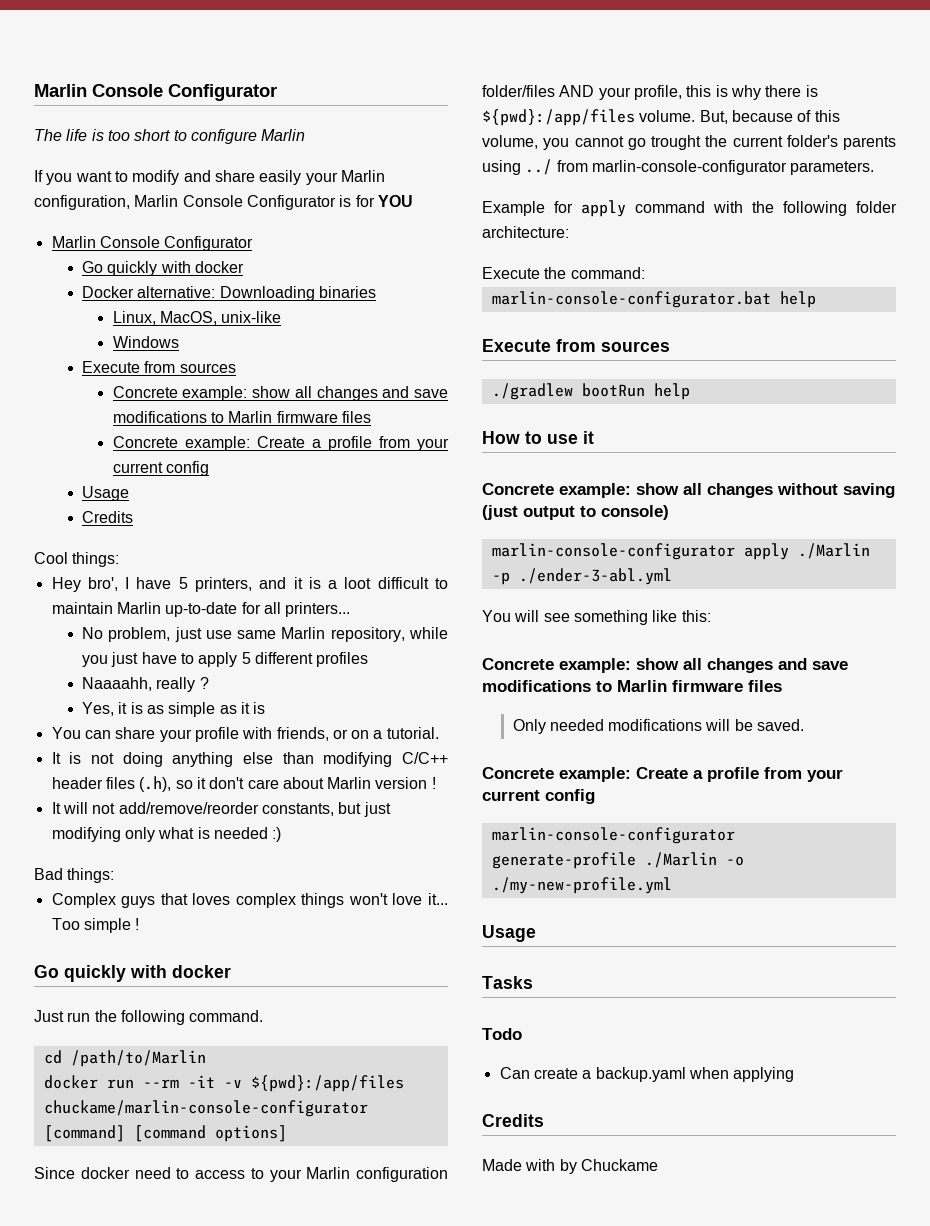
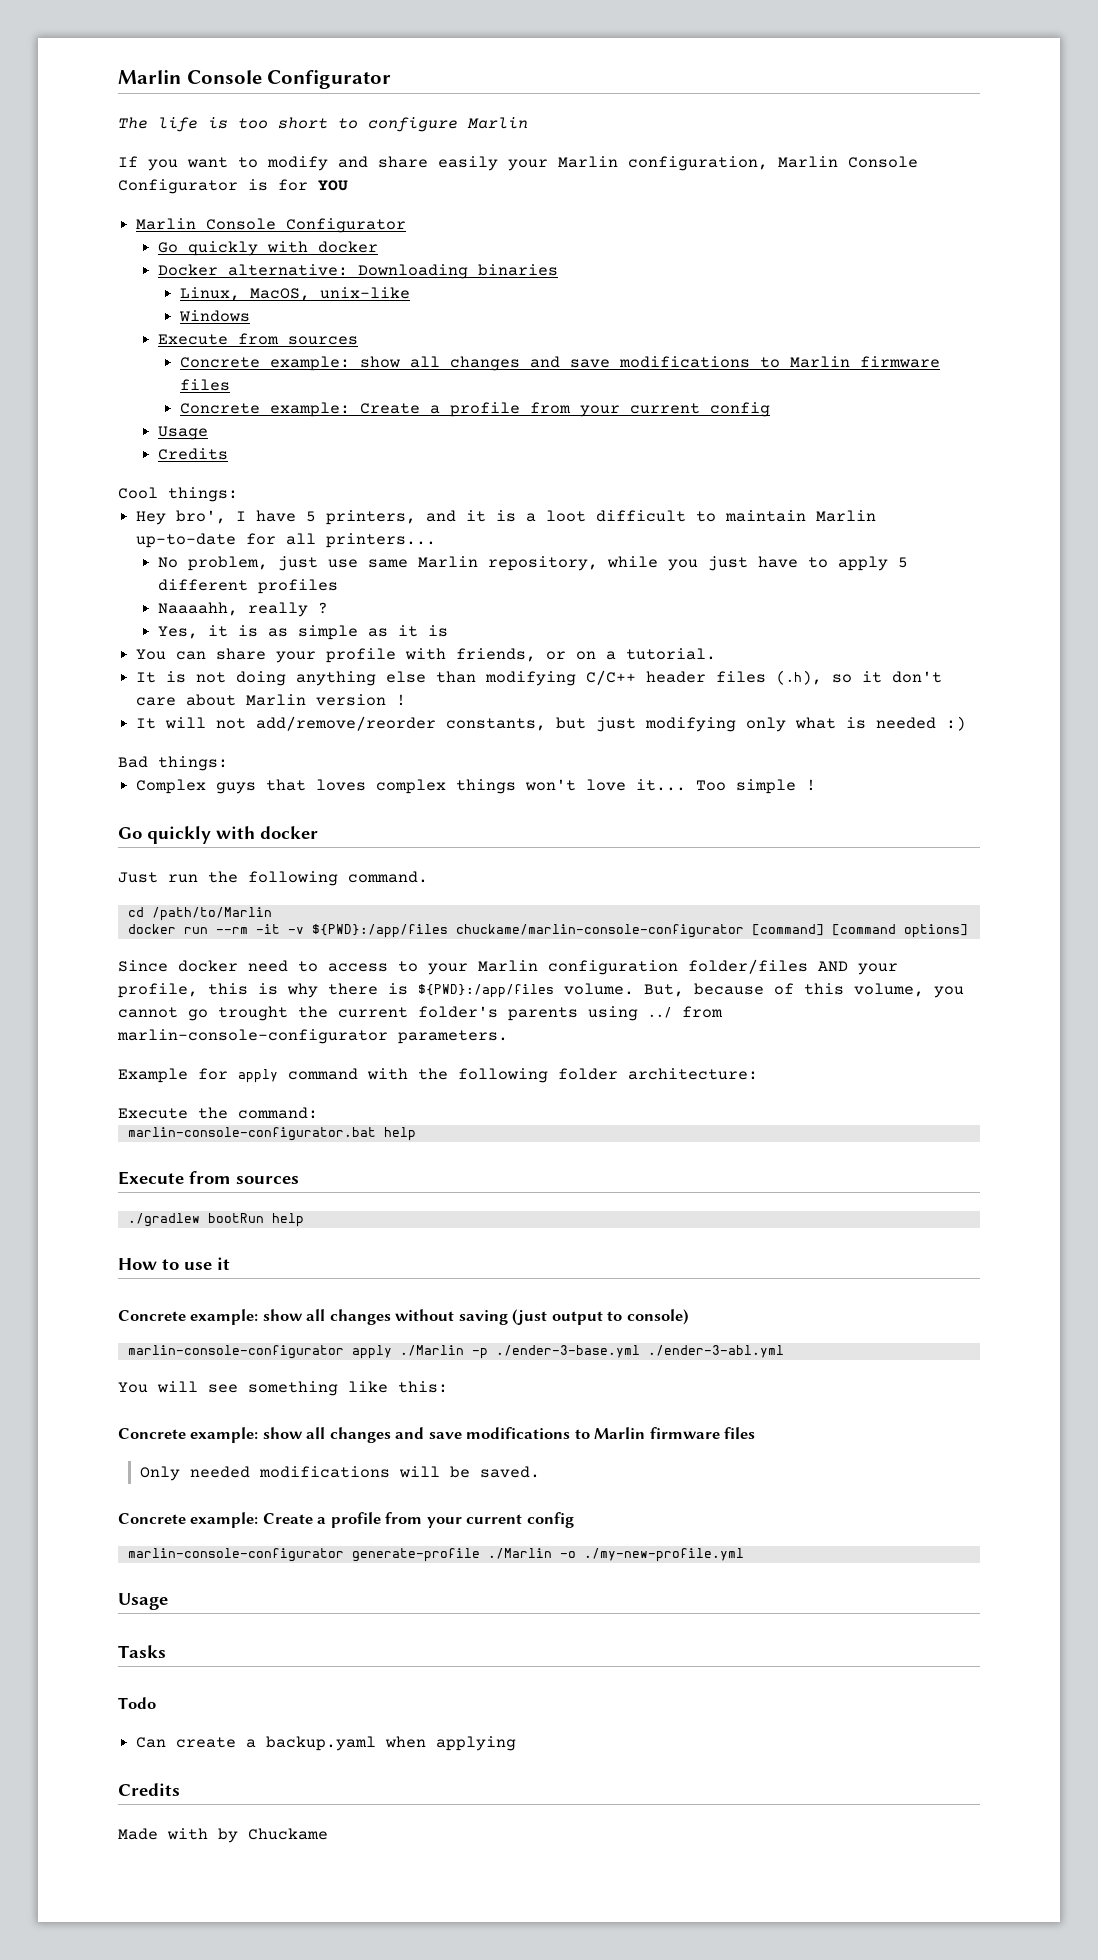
- docker run --rm -it -v ${pwd}:/app/files chuckame/marlin-console-configurator [command] [command options]
+ docker run --rm -it -v ${PWD}:/app/files chuckame/marlin-console-configurator [command] [command options]
- Since docker need to access to your Marlin configuration folder/files AND your profile, this is why there is ${pwd}:/app/files volume.
+ Since docker need to access to your Marlin configuration folder/files AND your profile, this is why there is ${PWD}:/app/files volume.
- marlin-console-configurator apply ./Marlin -p ./ender-3-abl.yml
+ marlin-console-configurator apply ./Marlin -p ./ender-3-base.yml ./ender-3-abl.yml

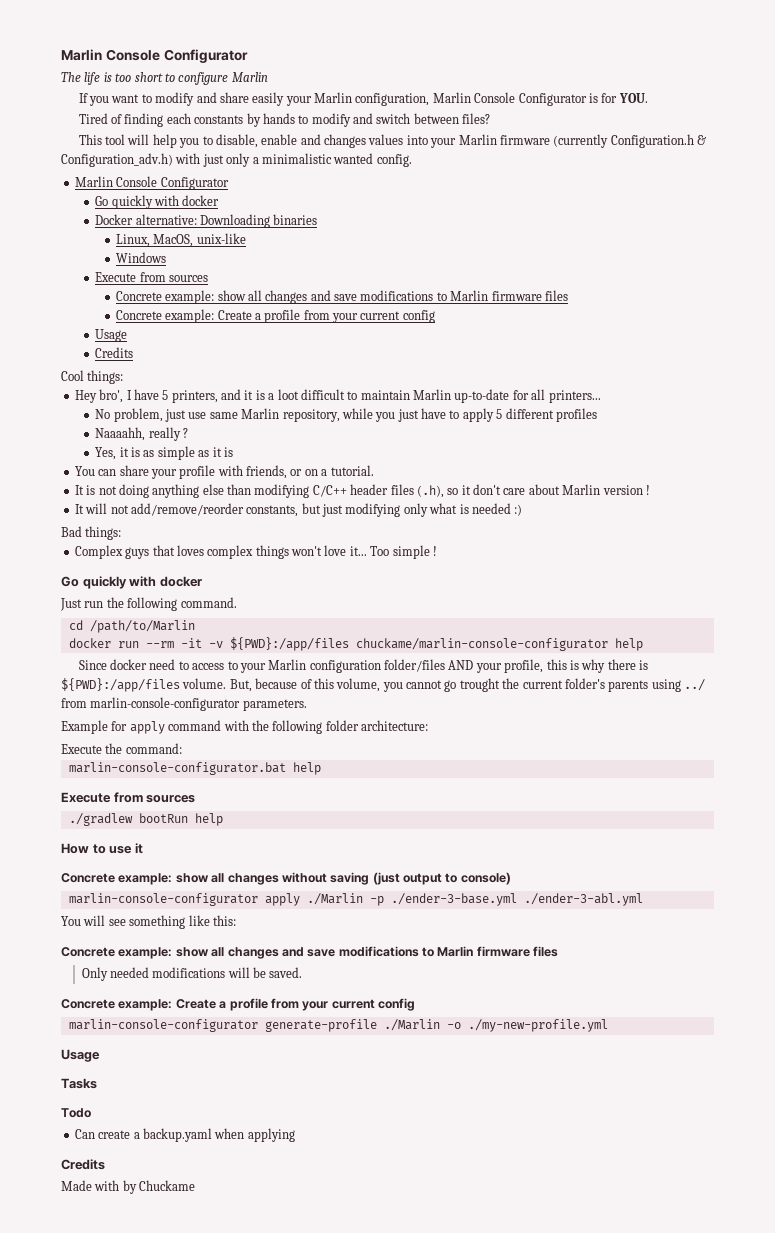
- If you want to modify and share easily your Marlin configuration, Marlin Console Configurator is for YOU
+ If you want to modify and share easily your Marlin configuration, Marlin Console Configurator is for YOU.
+ Tired of finding each constants by hands to modify and switch between files?
+ This tool will help you to disable, enable and changes values into your Marlin firmware (currently Configuration.h & Configuration_adv.h) with just only a minimalistic wanted config.
- docker run --rm -it -v ${PWD}:/app/files chuckame/marlin-console-configurator [command] [command options]
+ docker run --rm -it -v ${PWD}:/app/files chuckame/marlin-console-configurator help

